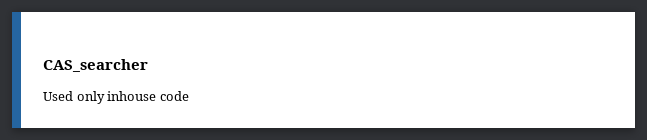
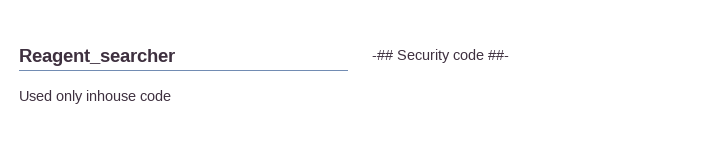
- CAS_searcher
+ Reagent_searcher
+ -## Security code ##-

